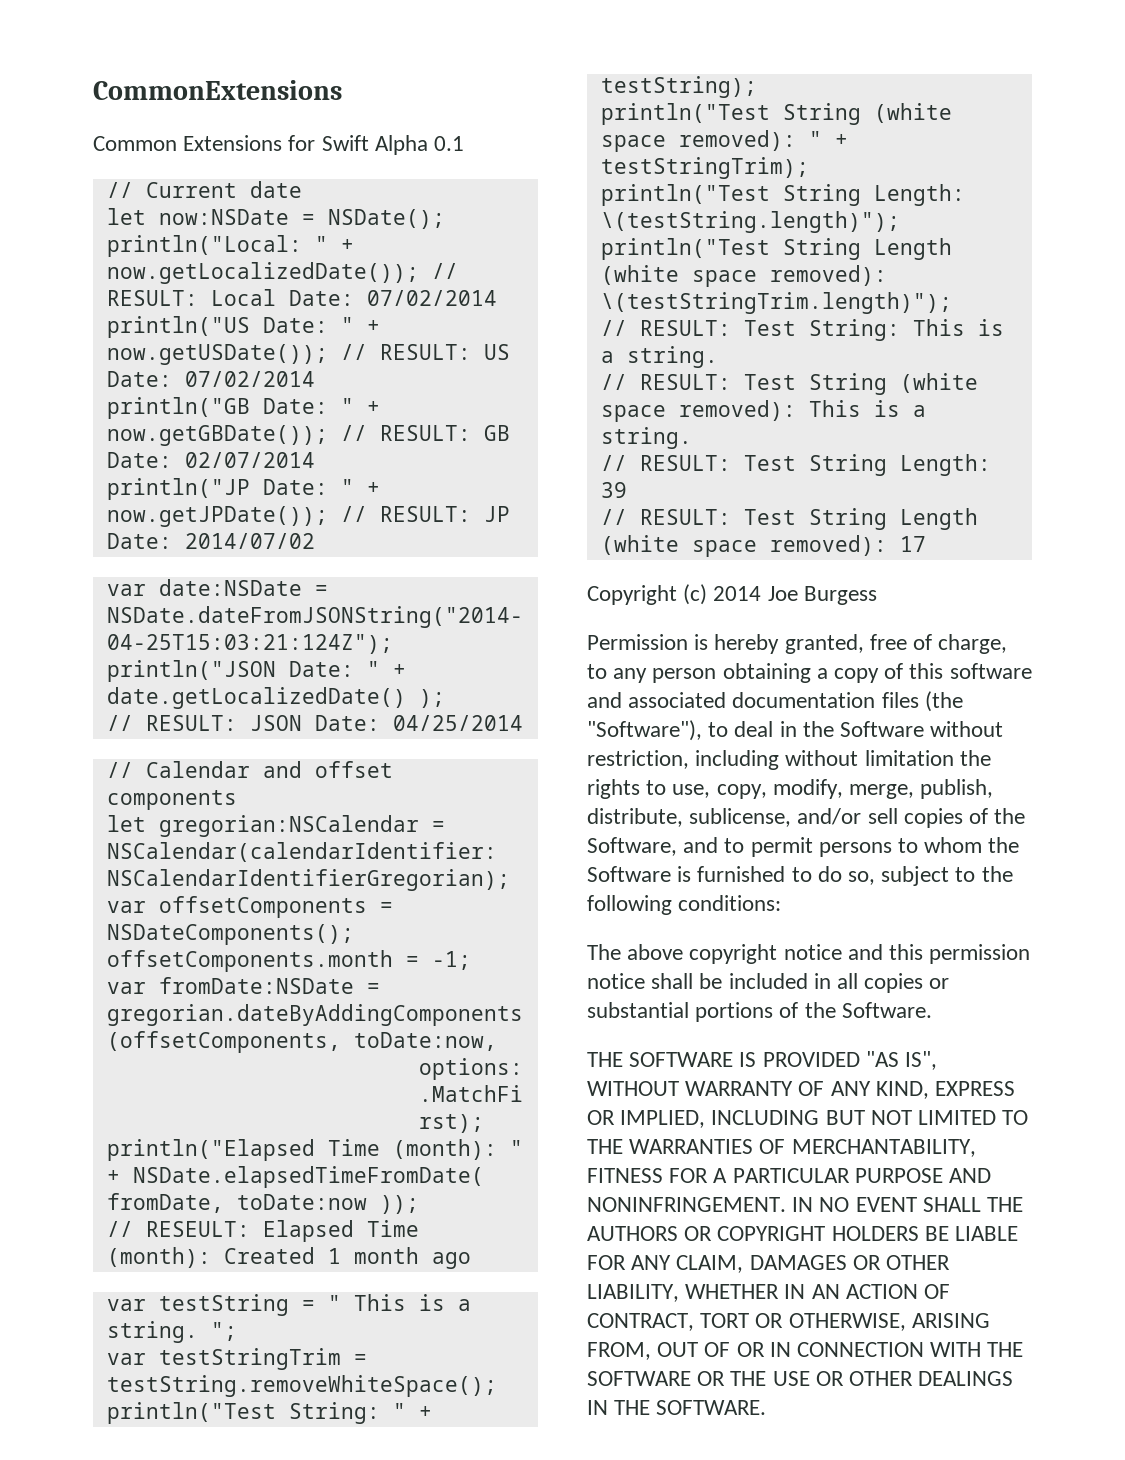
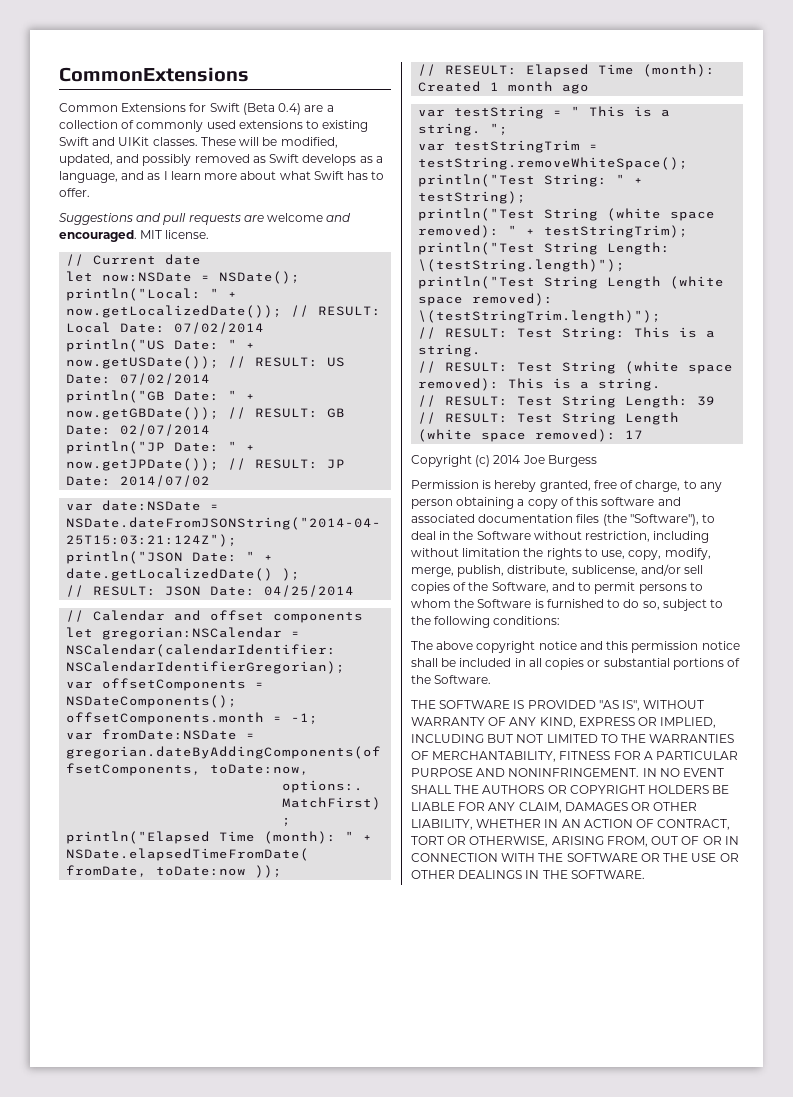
- Common Extensions for Swift Alpha 0.1
+ Common Extensions for Swift (Beta 0.4) are a collection of commonly used extensions to existing Swift and UIKit classes. These will be modified, updated, and possibly removed as Swift develops as a language, and as I learn more about what Swift has to offer.
+ Suggestions and pull requests are welcome and encouraged. MIT license.

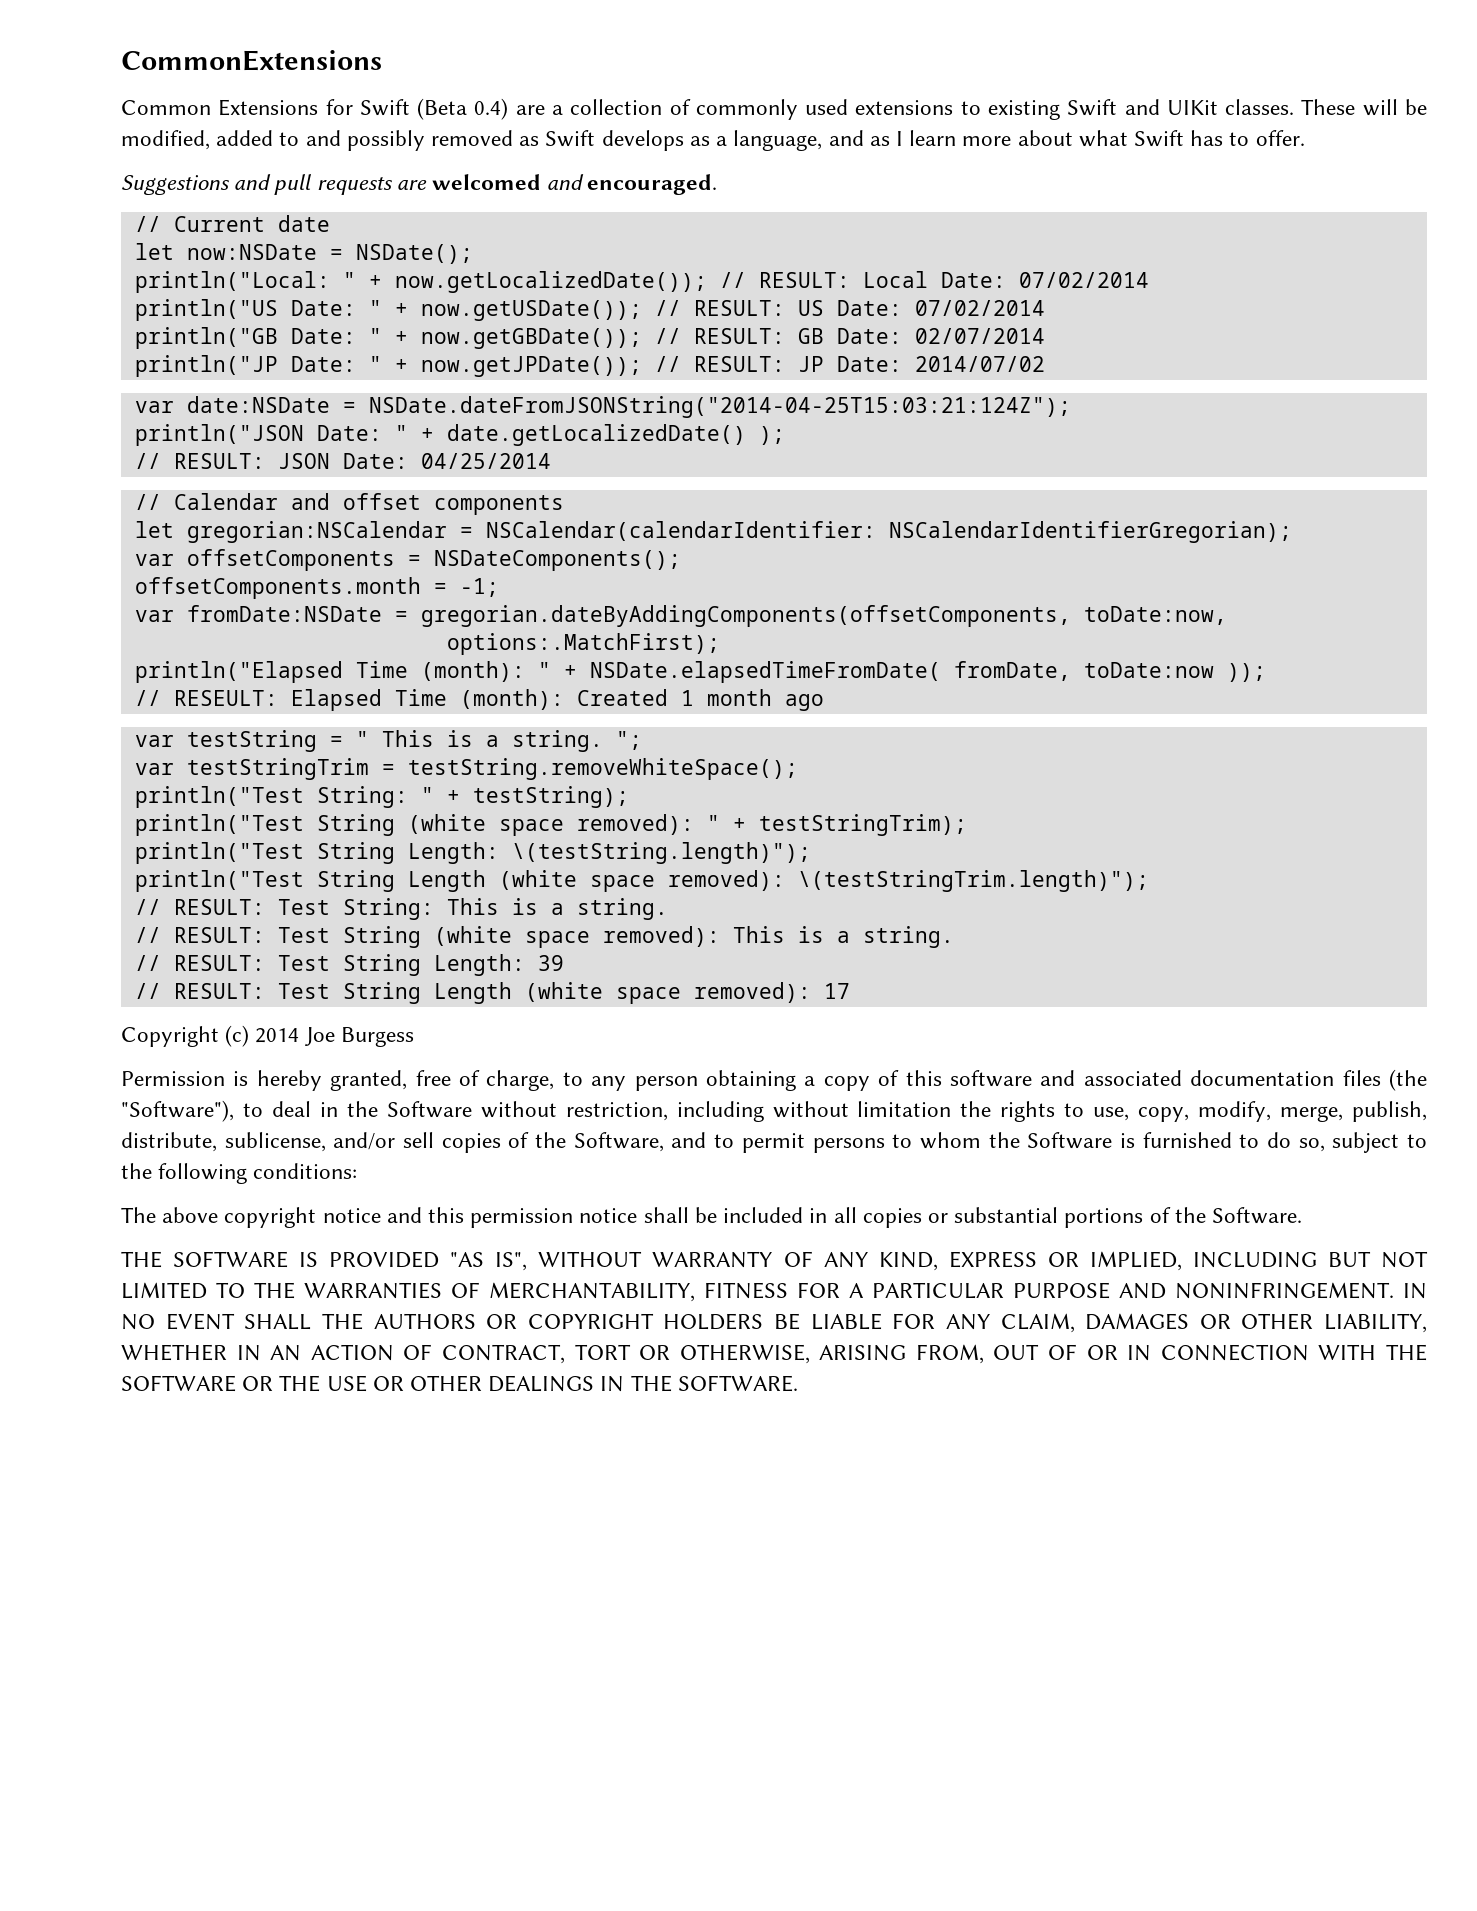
- These will be modified, updated, and possibly removed as Swift develops as a language, and as I learn more about what Swift has to offer.
+ These will be modified, added to and possibly removed as Swift develops as a language, and as I learn more about what Swift has to offer.
- Suggestions and pull requests are welcome and encouraged. MIT license.
+ Suggestions and pull requests are welcomed and encouraged.

